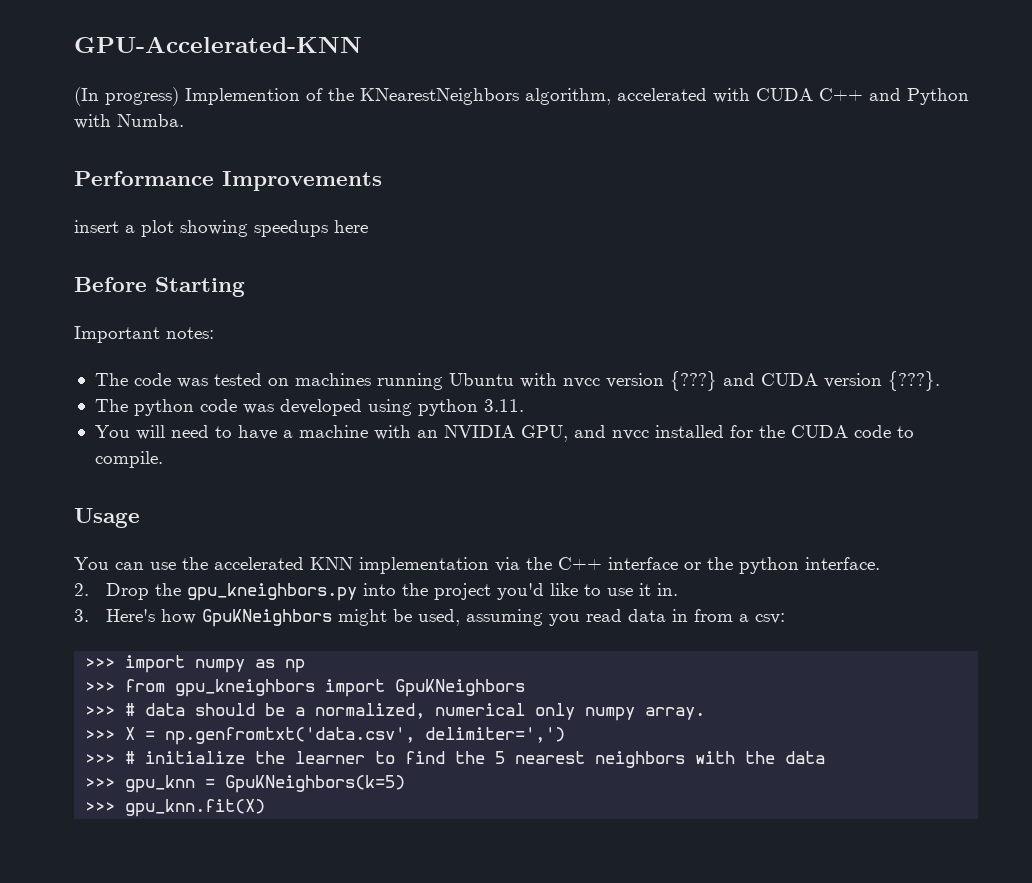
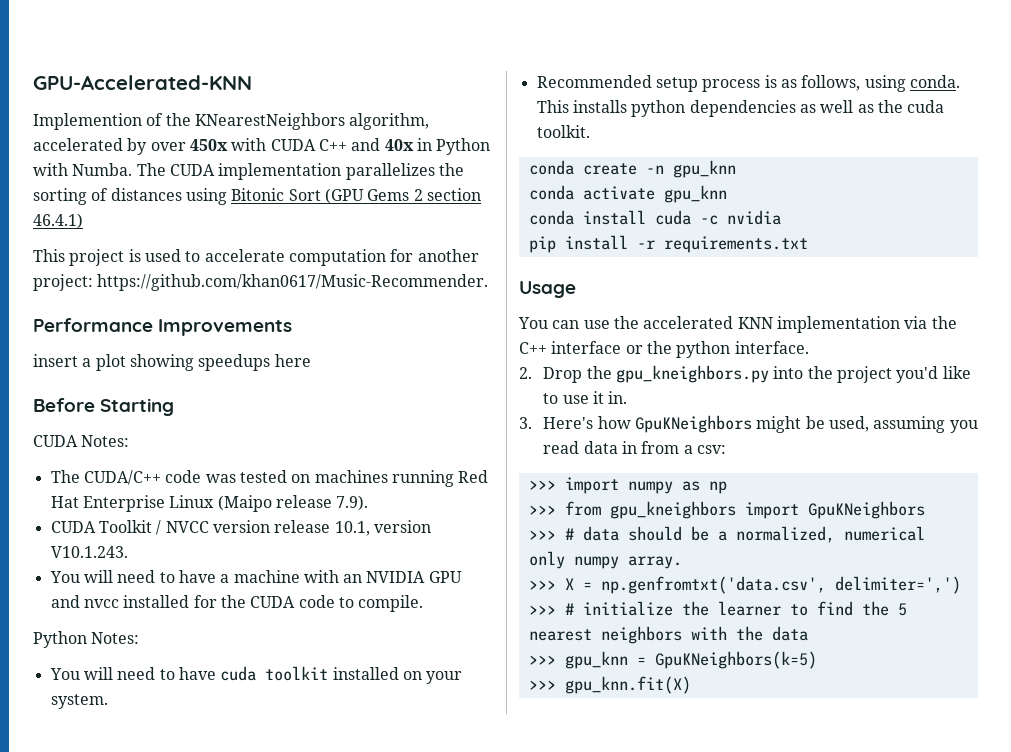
- (In progress) Implemention of the KNearestNeighbors algorithm, accelerated with CUDA C++ and Python with Numba.
+ Implemention of the KNearestNeighbors algorithm, accelerated by over 450x with CUDA C++ and 40x in Python with Numba. The CUDA implementation parallelizes the sorting of distances using Bitonic Sort (GPU Gems 2 section 46.4.1)
+ This project is used to accelerate computation for another project: https://github.com/khan0617/Music-Recommender.
- Important notes:
- The code was tested on machines running Ubuntu with nvcc version {???} and CUDA version {???}.
- The python code was developed using python 3.11.
+ CUDA Notes:
+ The CUDA/C++ code was tested on machines running Red Hat Enterprise Linux (Maipo release 7.9).
+ CUDA Toolkit / NVCC version release 10.1, version V10.1.243.
- You will need to have a machine with an NVIDIA GPU, and nvcc installed for the CUDA code to compile.
+ You will need to have a machine with an NVIDIA GPU and nvcc installed for the CUDA code to compile.
+ Python Notes:
+ You will need to have cuda toolkit installed on your system.
+ Recommended setup process is as follows, using conda. This installs python dependencies as well as the cuda toolkit.
+ conda create -n gpu_knn
+ conda activate gpu_knn
+ conda install cuda -c nvidia
+ pip install -r requirements.txt

